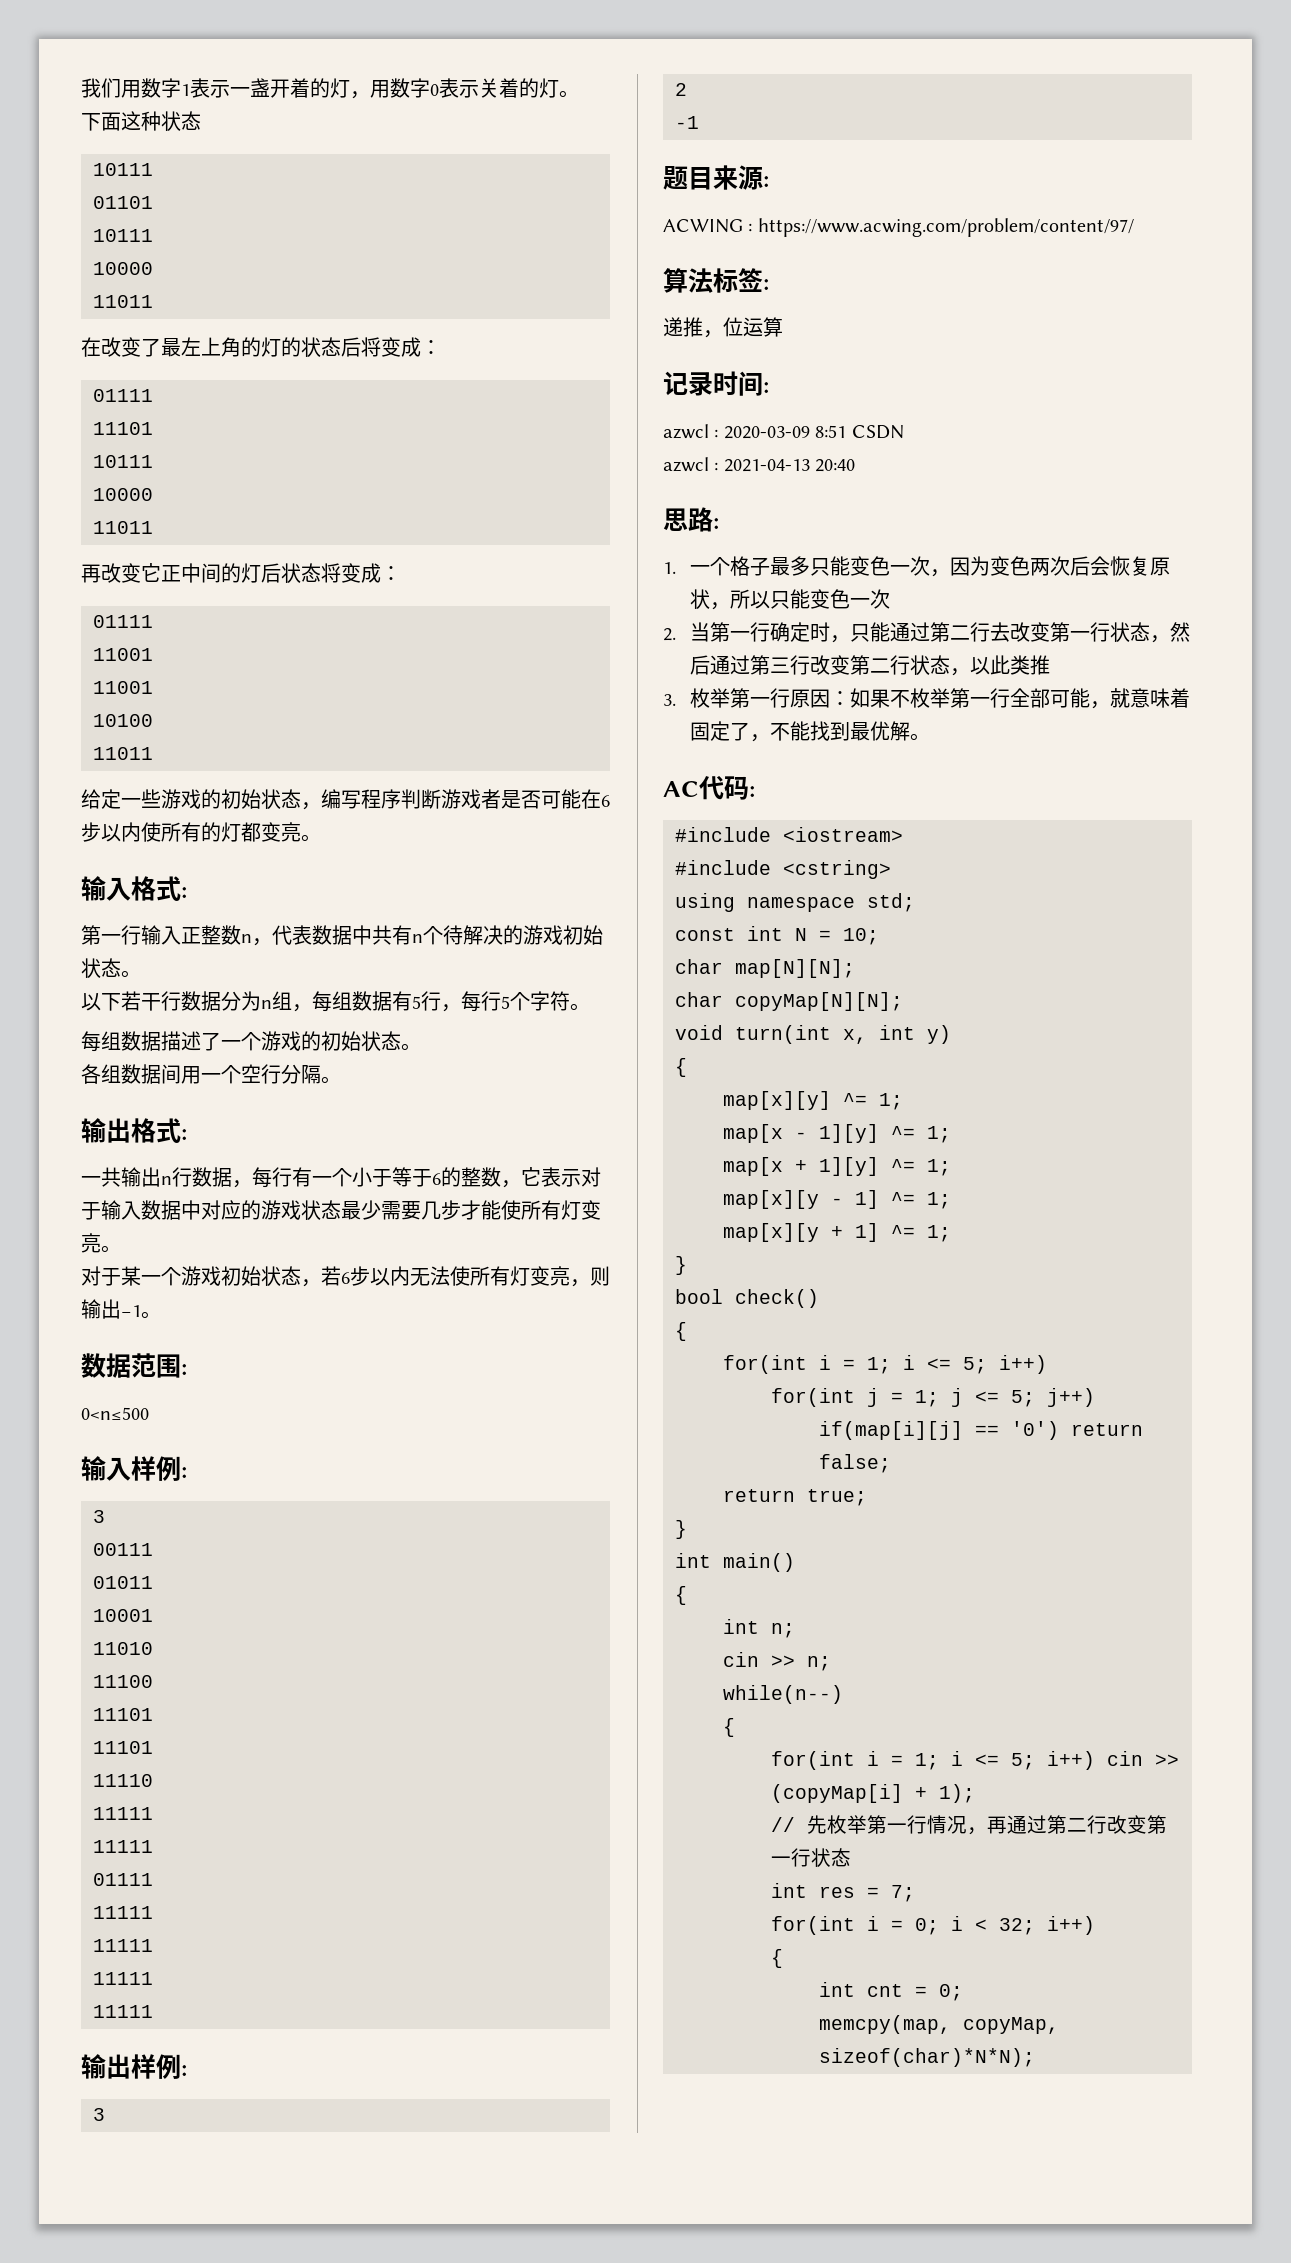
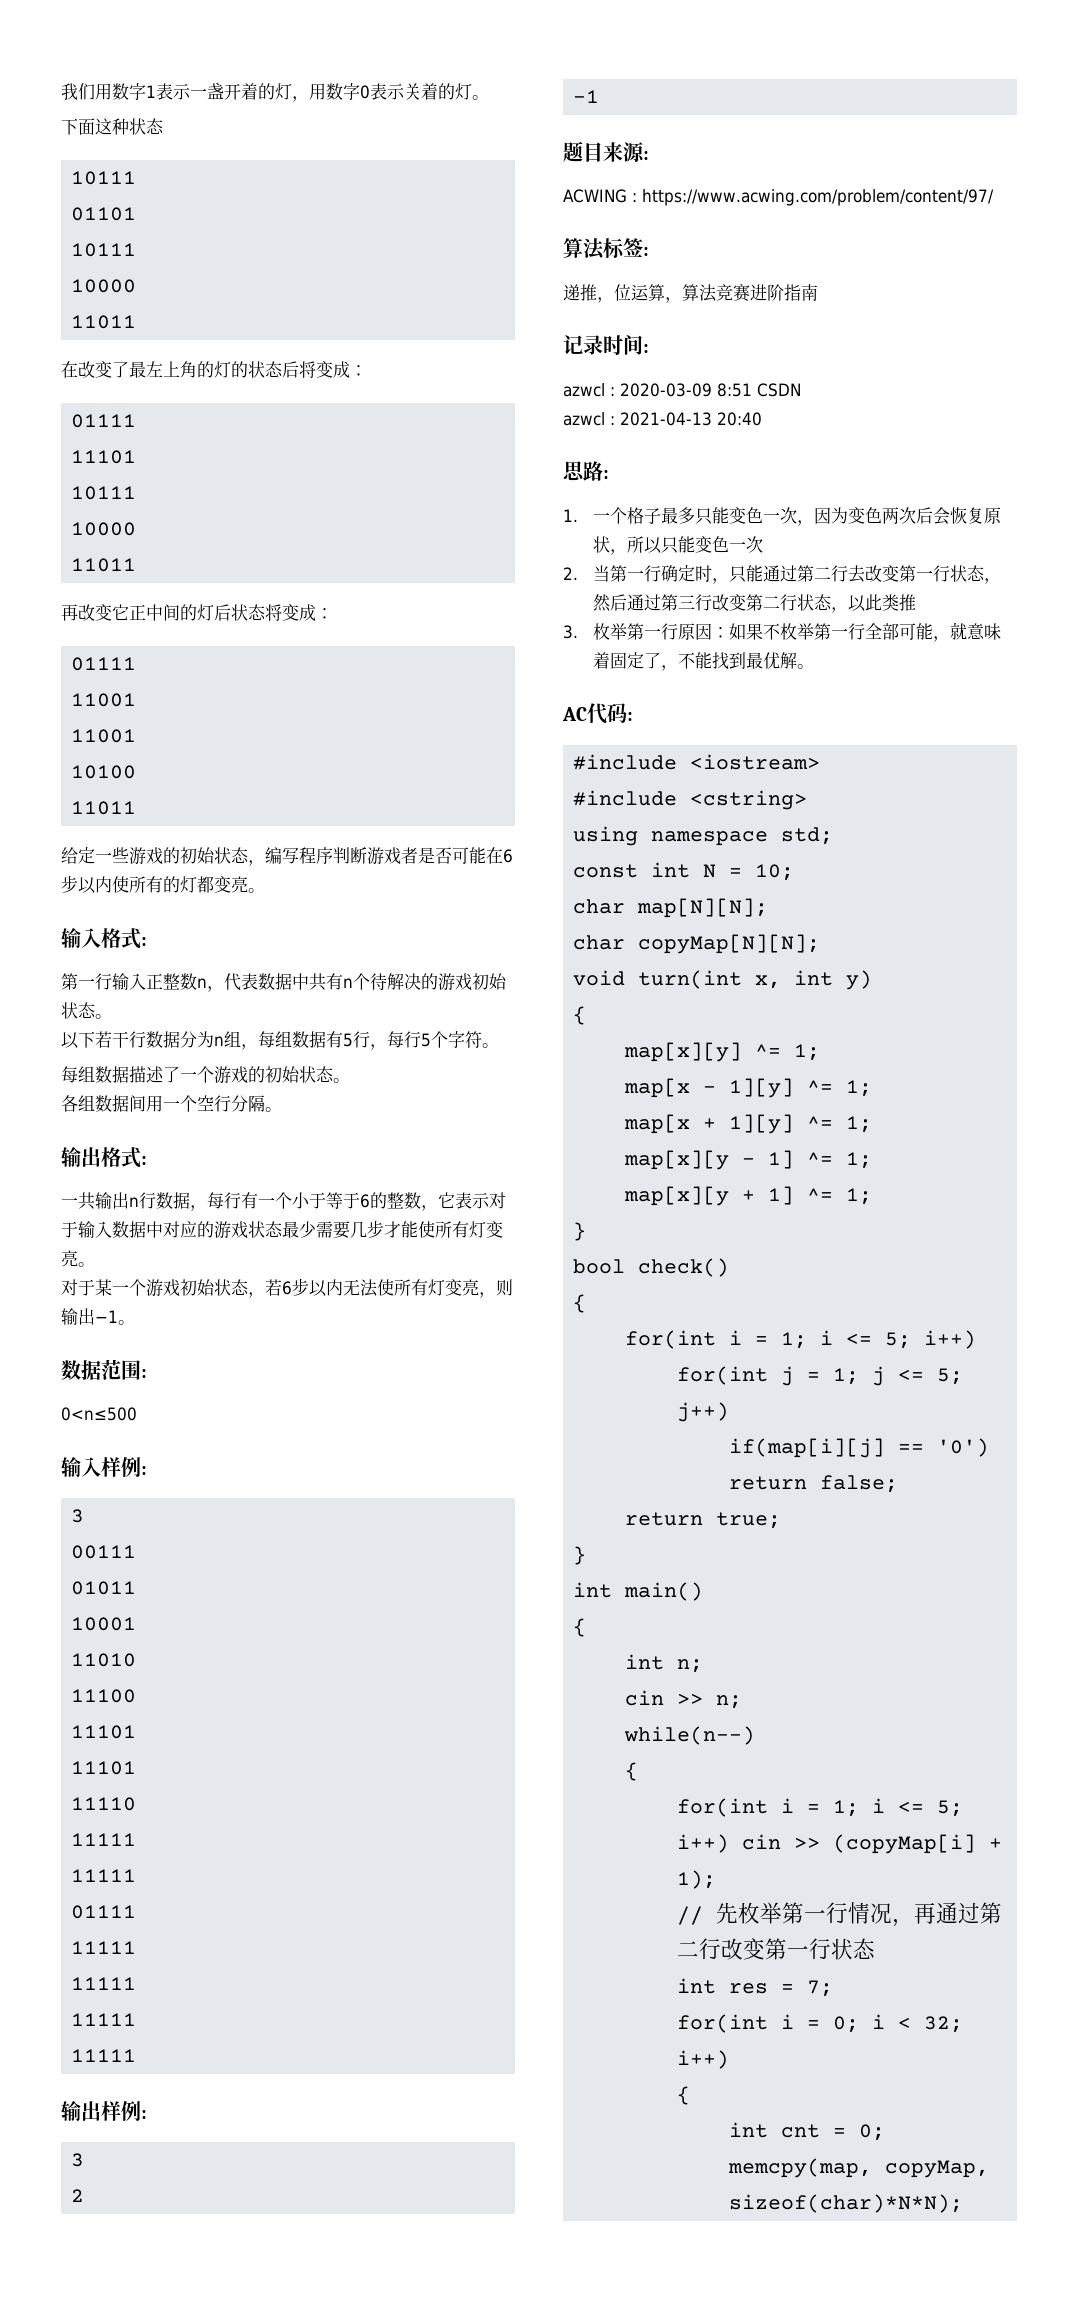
- 递推，位运算
+ 递推，位运算，算法竞赛进阶指南

